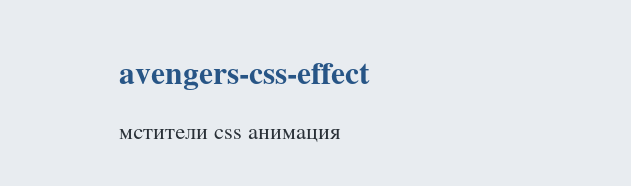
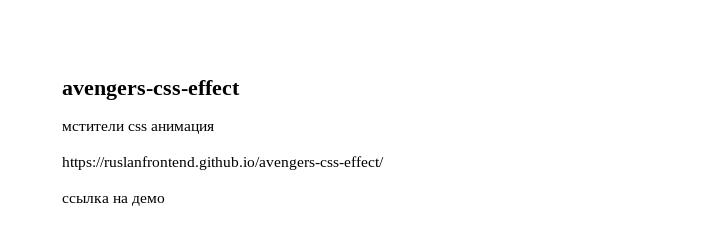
+ https://ruslanfrontend.github.io/avengers-css-effect/
+ ссылка на демо

